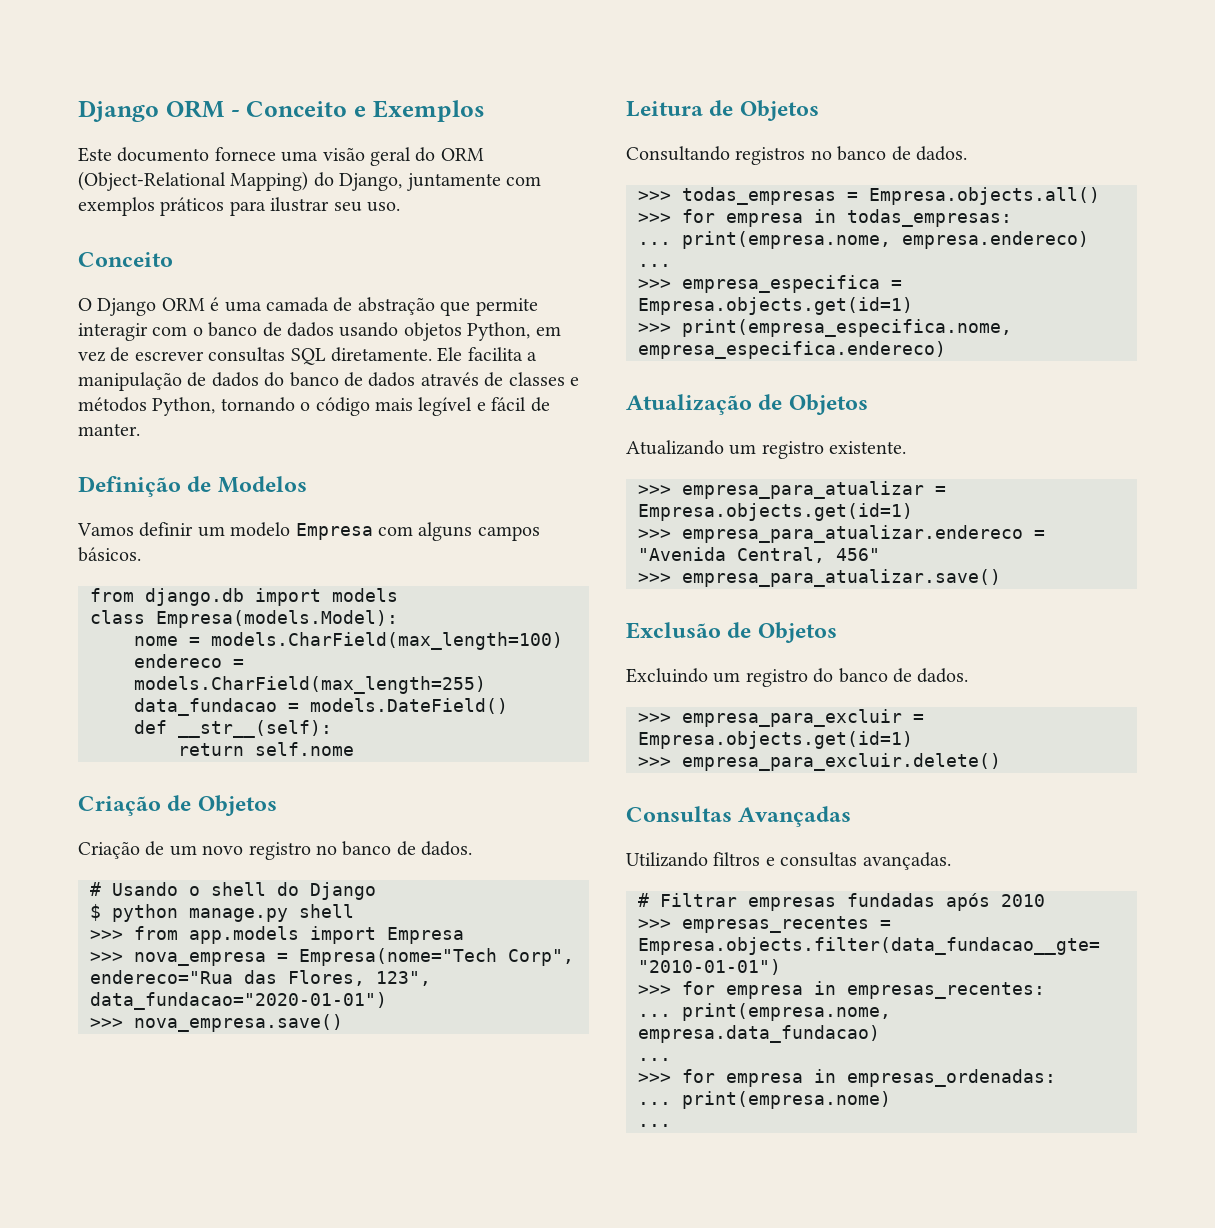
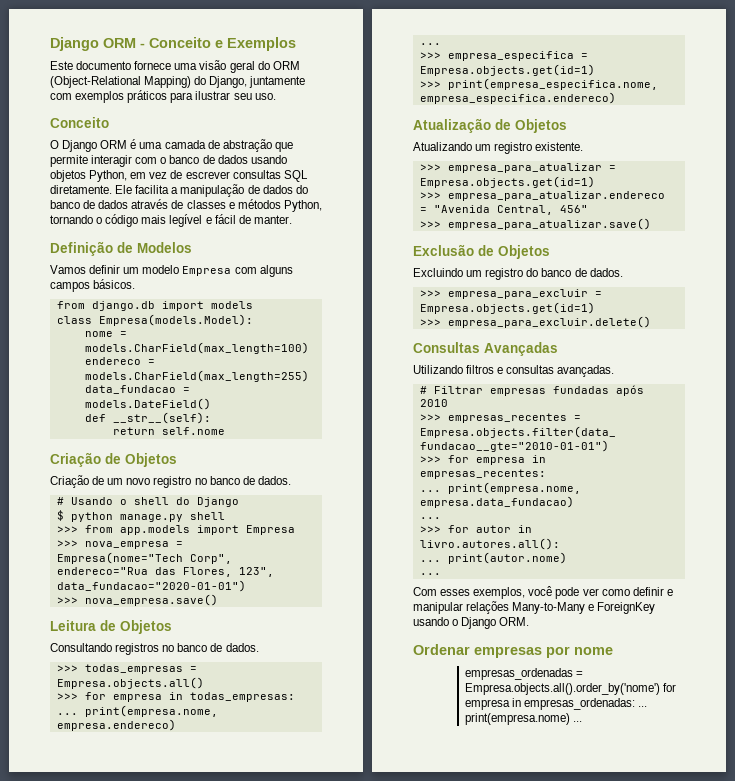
- >>> for empresa in empresas_ordenadas:
- ... print(empresa.nome)
+ >>> for autor in livro.autores.all():
+ ... print(autor.nome)
  ...
+ Com esses exemplos, você pode ver como definir e manipular relações Many-to-Many e ForeignKey usando o Django ORM.
+ Ordenar empresas por nome
+ empresas_ordenadas = Empresa.objects.all().order_by('nome') for empresa in empresas_ordenadas: ... print(empresa.nome) ...

